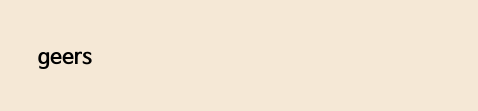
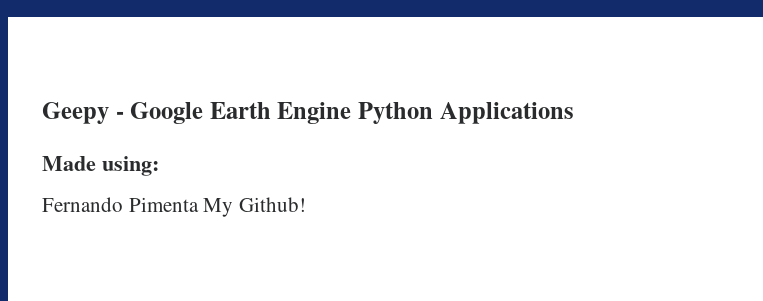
- geers
+ Geepy - Google Earth Engine Python Applications
+ Made using:
+ Fernando Pimenta My Github!

